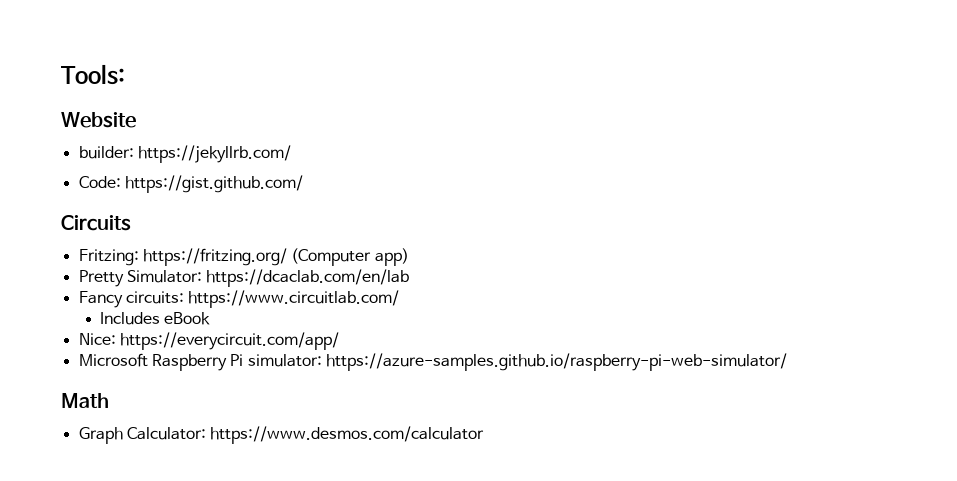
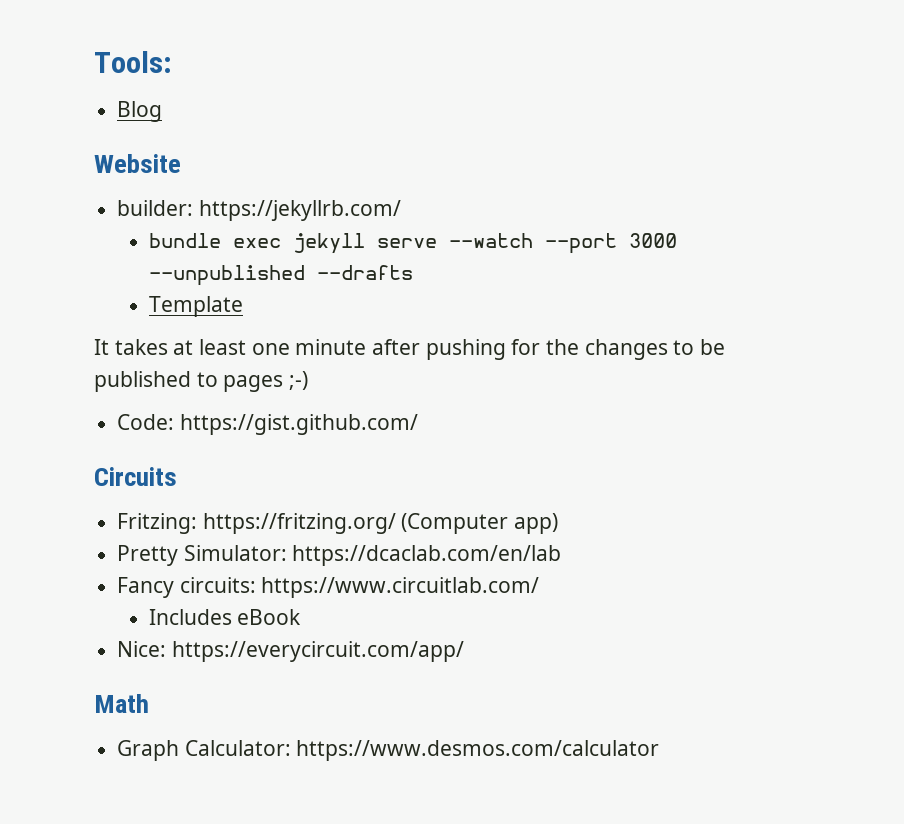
+ Blog
+ bundle exec jekyll serve --watch --port 3000 --unpublished --drafts
+ Template
+ It takes at least one minute after pushing for the changes to be published to pages ;-)
- Microsoft Raspberry Pi simulator: https://azure-samples.github.io/raspberry-pi-web-simulator/

